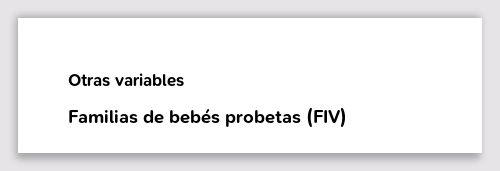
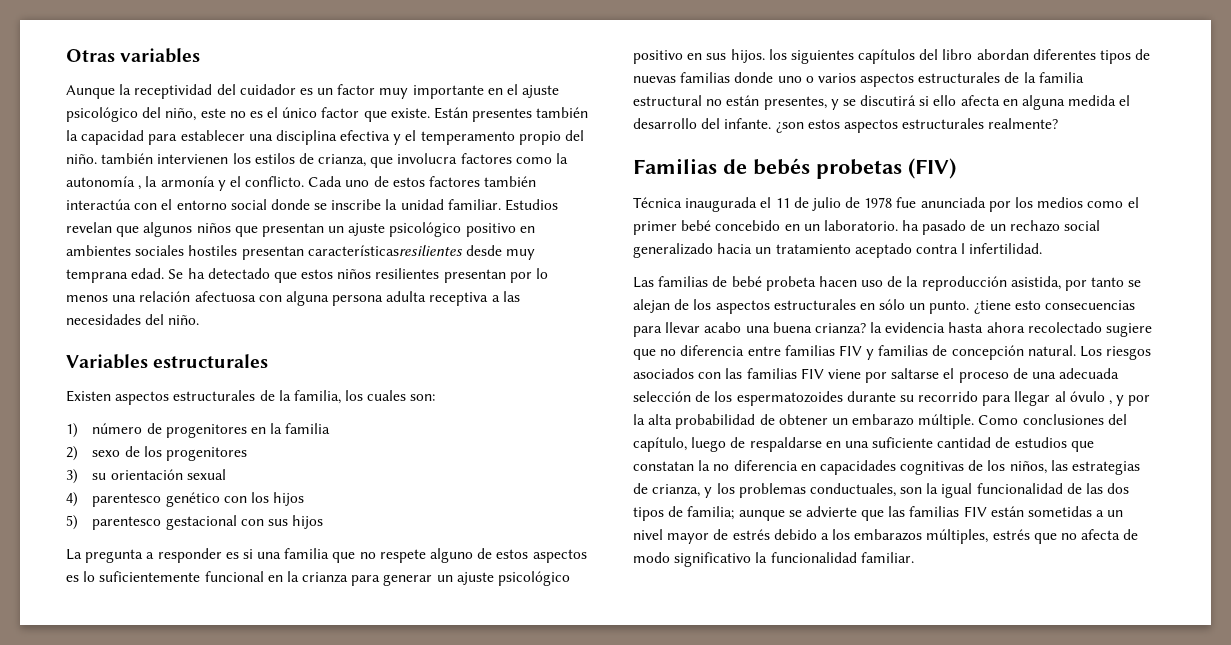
+ Aunque la receptividad del cuidador es un factor muy importante en el ajuste psicológico del niño, este no es el único factor que existe. Están presentes también la capacidad para establecer una disciplina efectiva y el temperamento propio del niño. también intervienen los estilos de crianza, que involucra factores como la autonomía , la armonía y el conflicto. Cada uno de estos factores también interactúa con el entorno social donde se inscribe la unidad familiar. Estudios revelan que algunos niños que presentan un ajuste psicológico positivo en ambientes sociales hostiles presentan característicasresilientes desde muy temprana edad. Se ha detectado que estos niños resilientes presentan por lo menos una relación afectuosa con alguna persona adulta receptiva a las necesidades del niño.
+ Variables estructurales
+ Existen aspectos estructurales de la familia, los cuales son:
+ 1) número de progenitores en la familia
+ 2) sexo de los progenitores
+ 3) su orientación sexual
+ 4) parentesco genético con los hijos
+ 5) parentesco gestacional con sus hijos
+ La pregunta a responder es si una familia que no respete alguno de estos aspectos es lo suficientemente funcional en la crianza para generar un ajuste psicológico positivo en sus hijos. los siguientes capítulos del libro abordan diferentes tipos de nuevas familias donde uno o varios aspectos estructurales de la familia estructural no están presentes, y se discutirá si ello afecta en alguna medida el desarrollo del infante. ¿son estos aspectos estructurales realmente?
+ Técnica inaugurada el 11 de julio de 1978 fue anunciada por los medios como el primer bebé concebido en un laboratorio. ha pasado de un rechazo social generalizado hacia un tratamiento aceptado contra l infertilidad.
+ Las familias de bebé probeta hacen uso de la reproducción asistida, por tanto se alejan de los aspectos estructurales en sólo un punto. ¿tiene esto consecuencias para llevar acabo una buena crianza? la evidencia hasta ahora recolectado sugiere que no diferencia entre familias FIV y familias de concepción natural. Los riesgos asociados con las familias FIV viene por saltarse el proceso de una adecuada selección de los espermatozoides durante su recorrido para llegar al óvulo , y por la alta probabilidad de obtener un embarazo múltiple. Como conclusiones del capítulo, luego de respaldarse en una suficiente cantidad de estudios que constatan la no diferencia en capacidades cognitivas de los niños, las estrategias de crianza, y los problemas conductuales, son la igual funcionalidad de las dos tipos de familia; aunque se advierte que las familias FIV están sometidas a un nivel mayor de estrés debido a los embarazos múltiples, estrés que no afecta de modo significativo la funcionalidad familiar.

